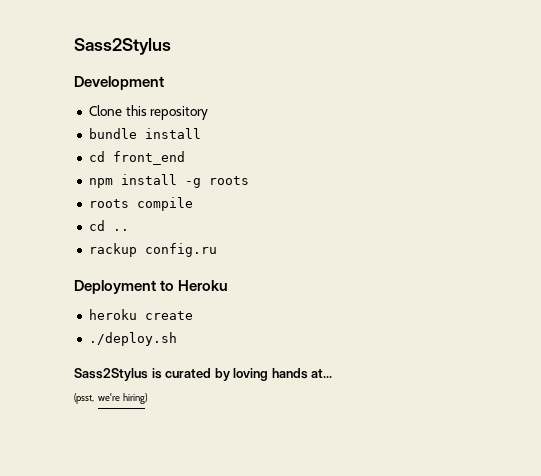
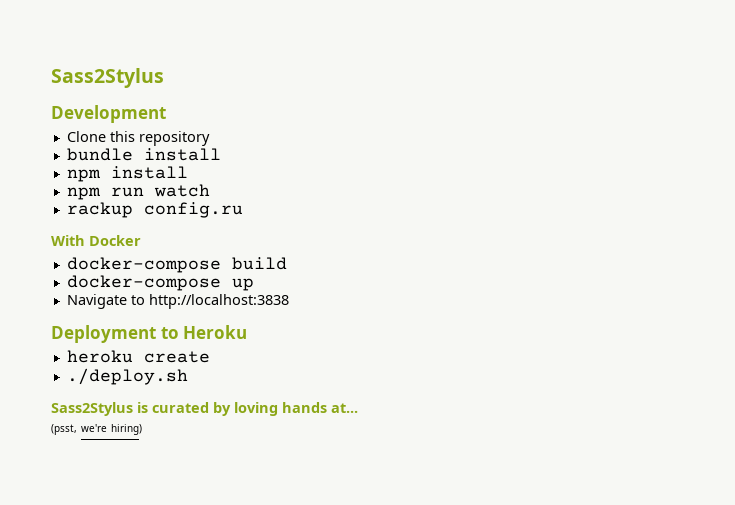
- cd front_end
- npm install -g roots
- roots compile
- cd ..
+ npm install
+ npm run watch
  rackup config.ru
+ With Docker
+ docker-compose build
+ docker-compose up
+ Navigate to http://localhost:3838

